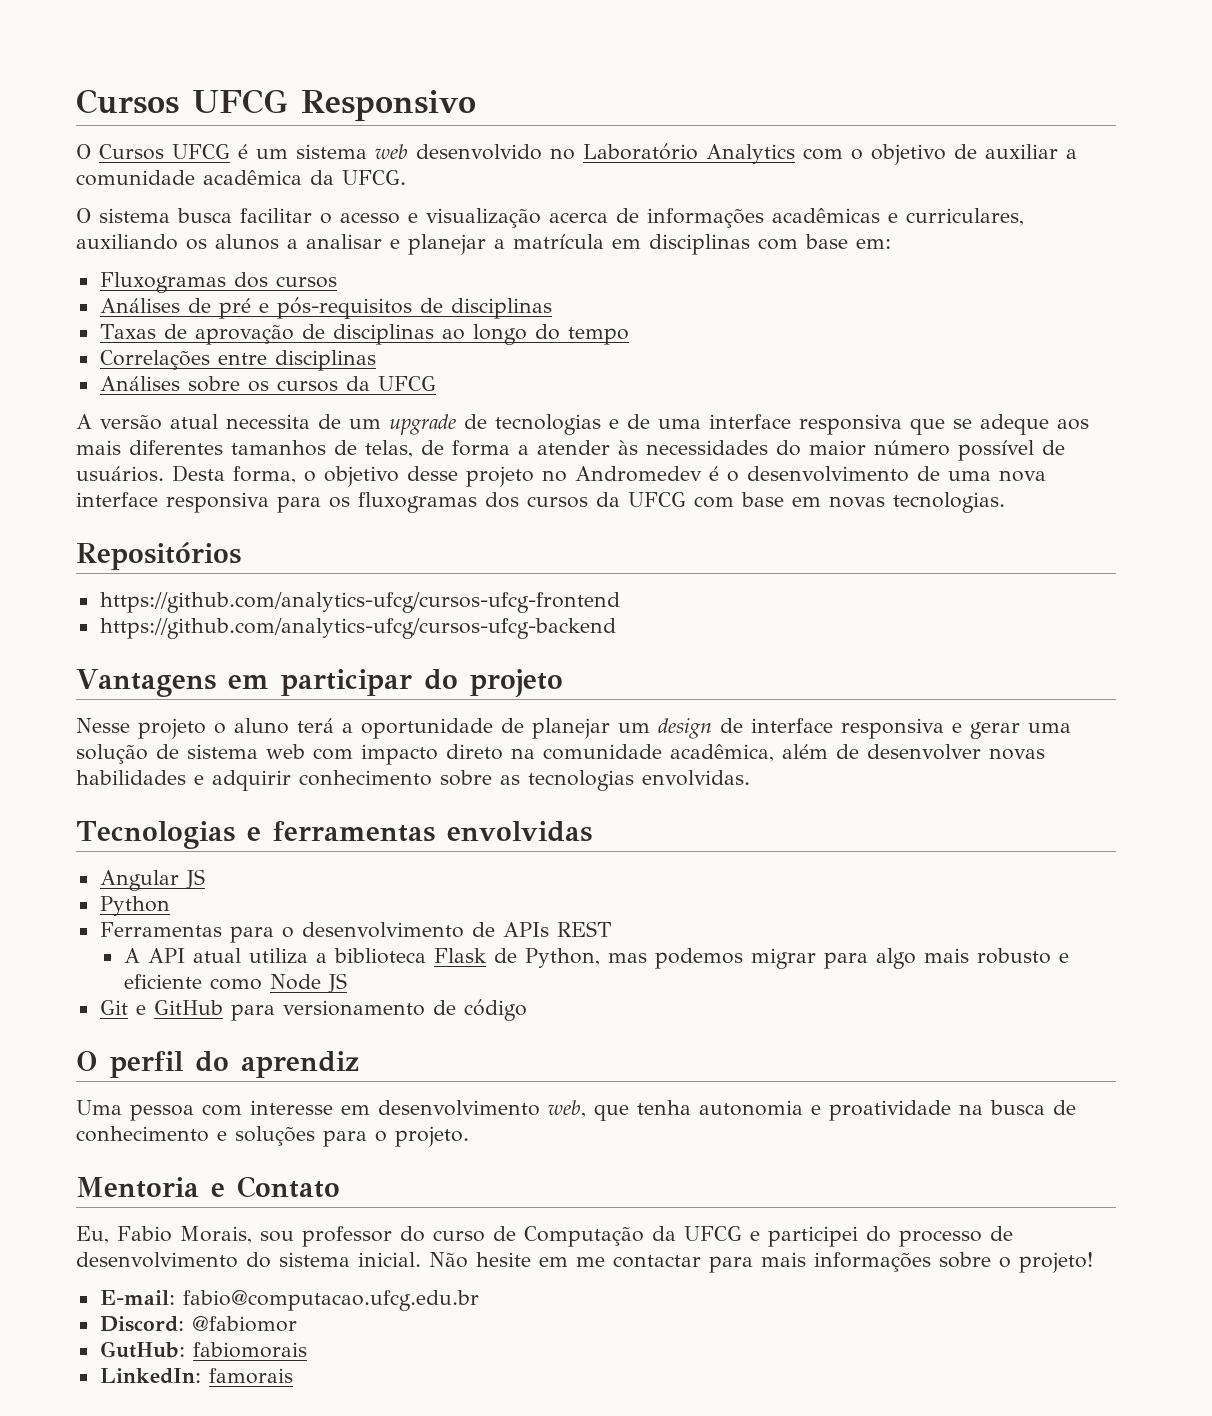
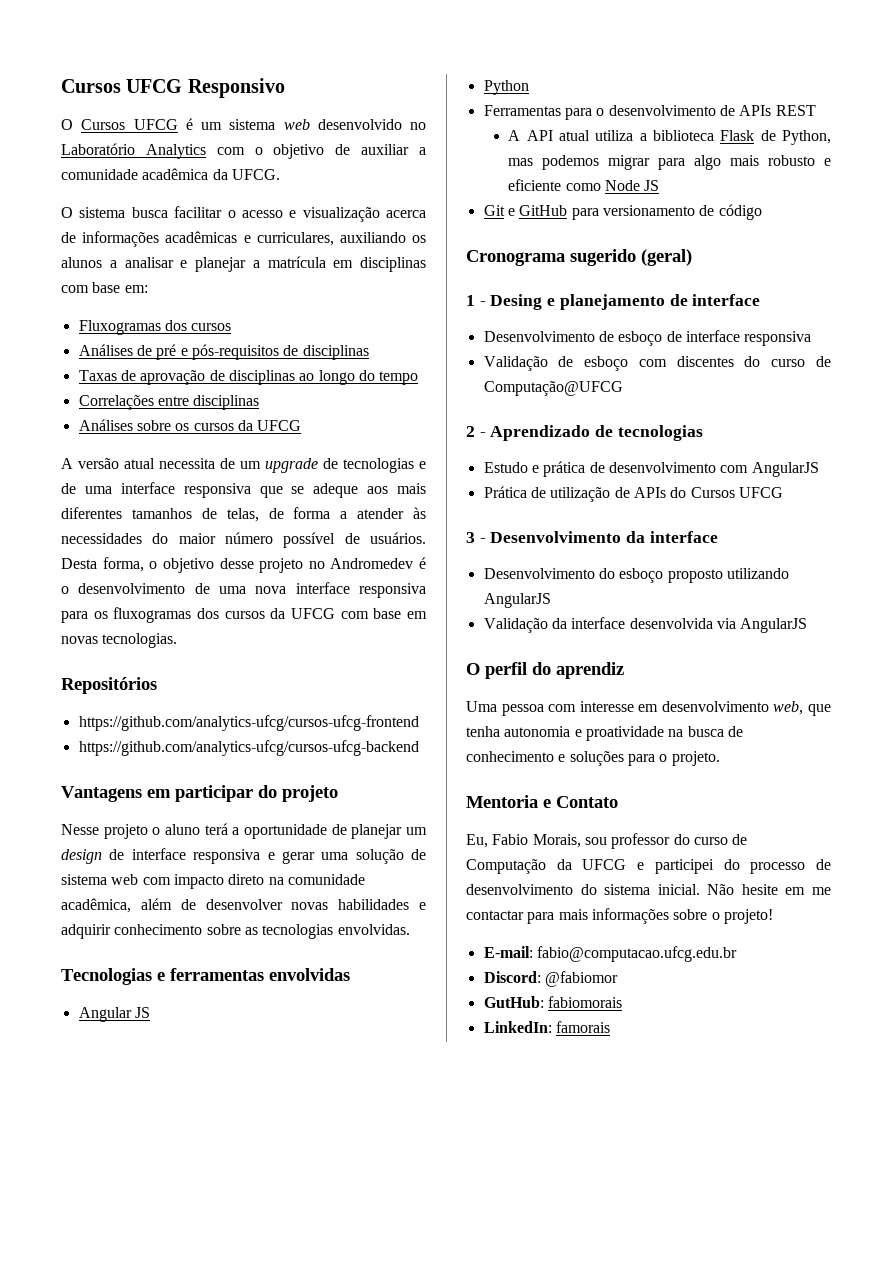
+ Cronograma sugerido (geral)
+ 1 - Desing e planejamento de interface
+ Desenvolvimento de esboço de interface responsiva
+ Validação de esboço com discentes do curso de Computação@UFCG
+ 2 - Aprendizado de tecnologias
+ Estudo e prática de desenvolvimento com AngularJS
+ Prática de utilização de APIs do Cursos UFCG
+ 3 - Desenvolvimento da interface
+ Desenvolvimento do esboço proposto utilizando AngularJS
+ Validação da interface desenvolvida via AngularJS

